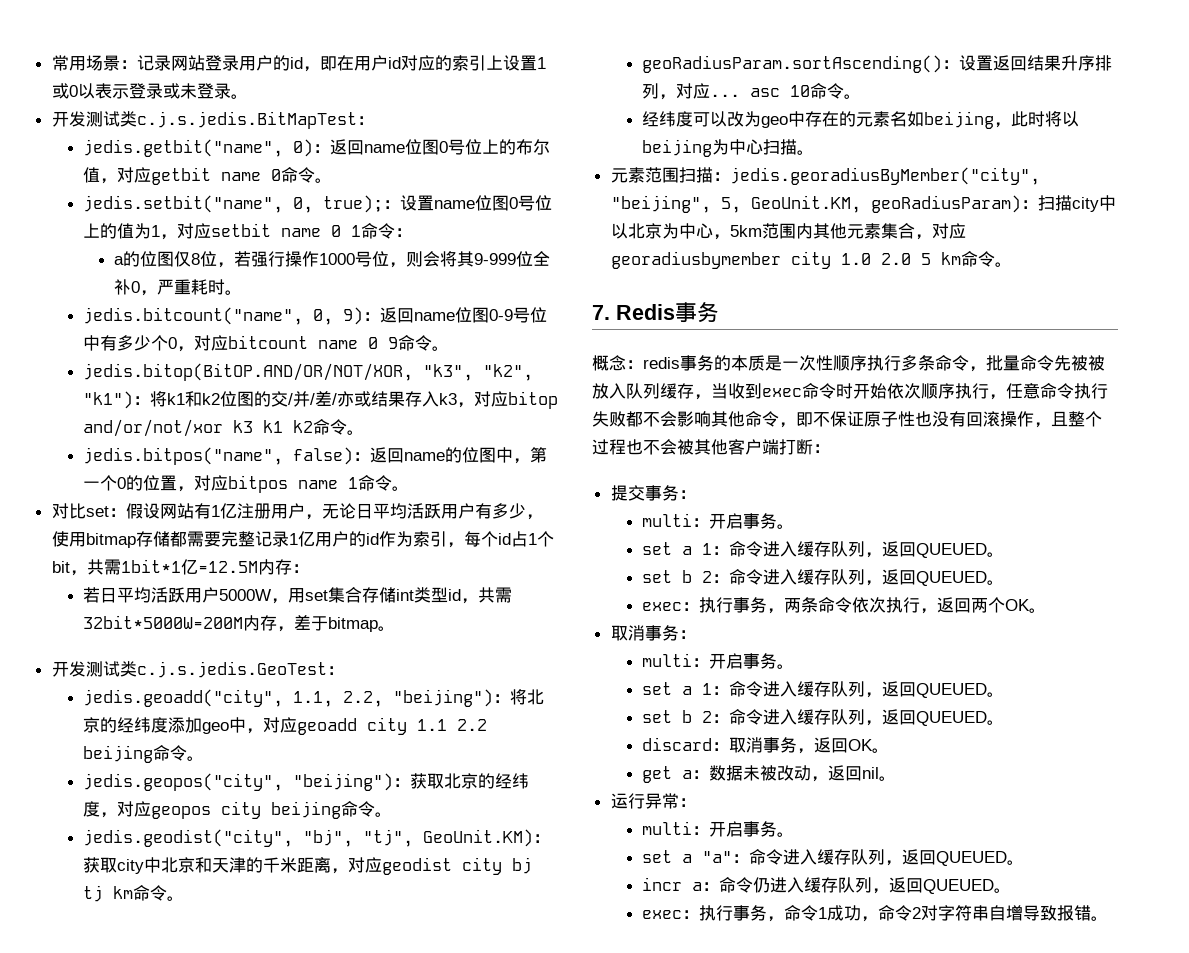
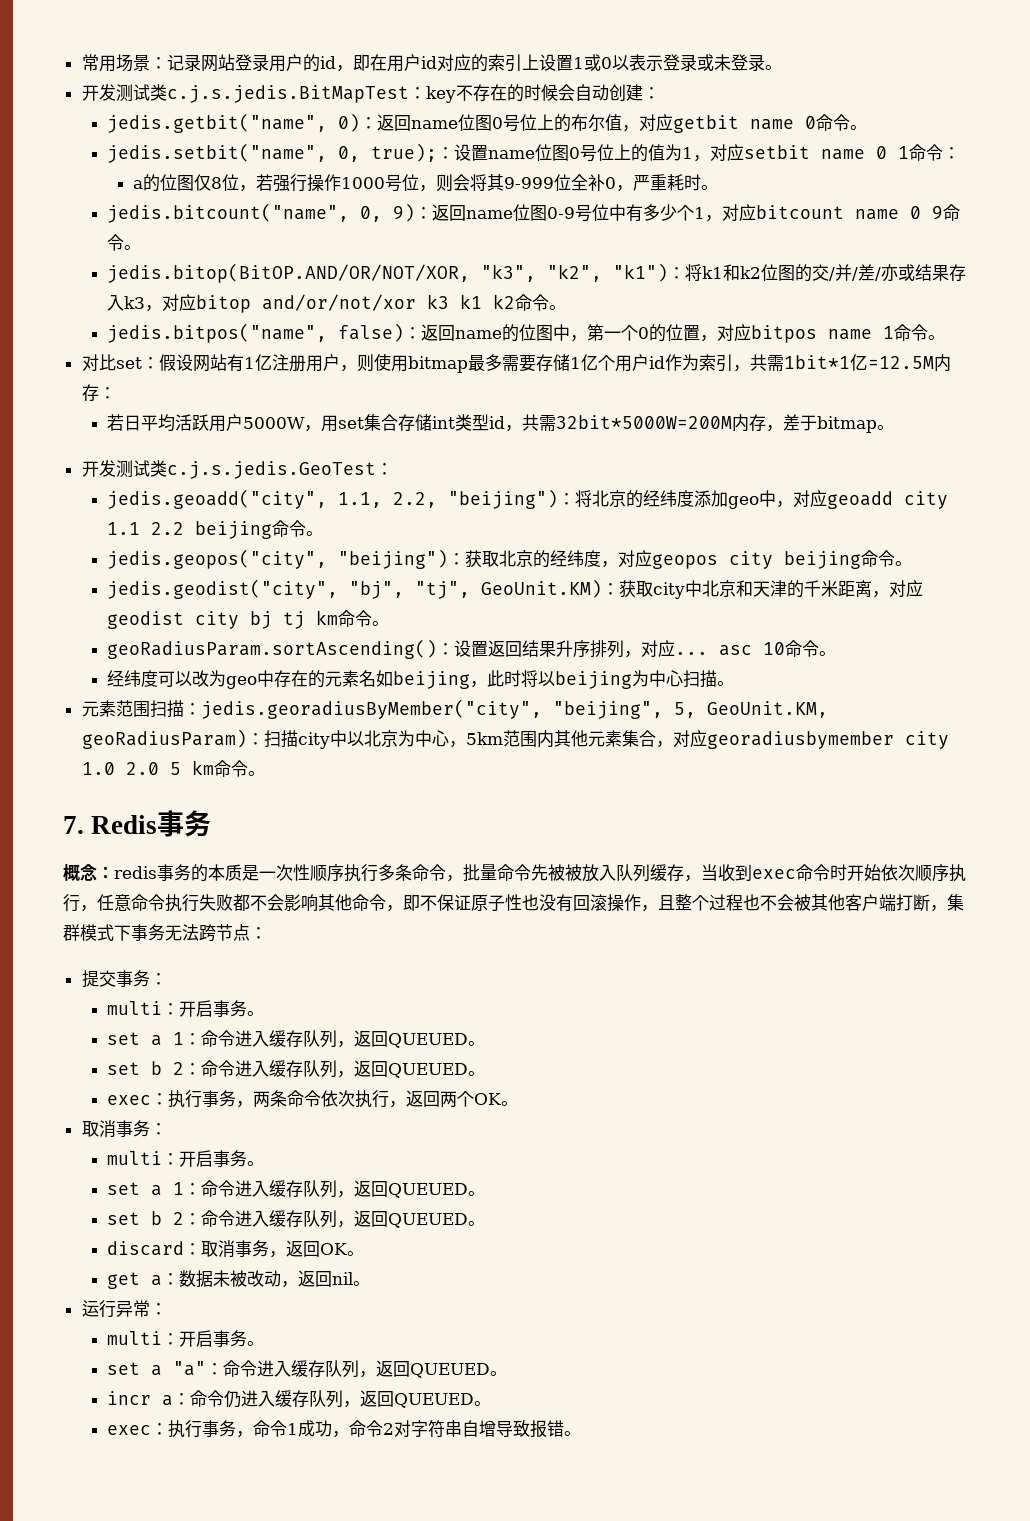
- 开发测试类c.j.s.jedis.BitMapTest：
+ 开发测试类c.j.s.jedis.BitMapTest：key不存在的时候会自动创建：
- jedis.bitcount("name", 0, 9)：返回name位图0-9号位中有多少个0，对应bitcount name 0 9命令。
+ jedis.bitcount("name", 0, 9)：返回name位图0-9号位中有多少个1，对应bitcount name 0 9命令。
- 对比set：假设网站有1亿注册用户，无论日平均活跃用户有多少，使用bitmap存储都需要完整记录1亿用户的id作为索引，每个id占1个bit，共需1bit*1亿=12.5M内存：
+ 对比set：假设网站有1亿注册用户，则使用bitmap最多需要存储1亿个用户id作为索引，共需1bit*1亿=12.5M内存：
- 概念：redis事务的本质是一次性顺序执行多条命令，批量命令先被被放入队列缓存，当收到exec命令时开始依次顺序执行，任意命令执行失败都不会影响其他命令，即不保证原子性也没有回滚操作，且整个过程也不会被其他客户端打断：
+ 概念：redis事务的本质是一次性顺序执行多条命令，批量命令先被被放入队列缓存，当收到exec命令时开始依次顺序执行，任意命令执行失败都不会影响其他命令，即不保证原子性也没有回滚操作，且整个过程也不会被其他客户端打断，集群模式下事务无法跨节点：

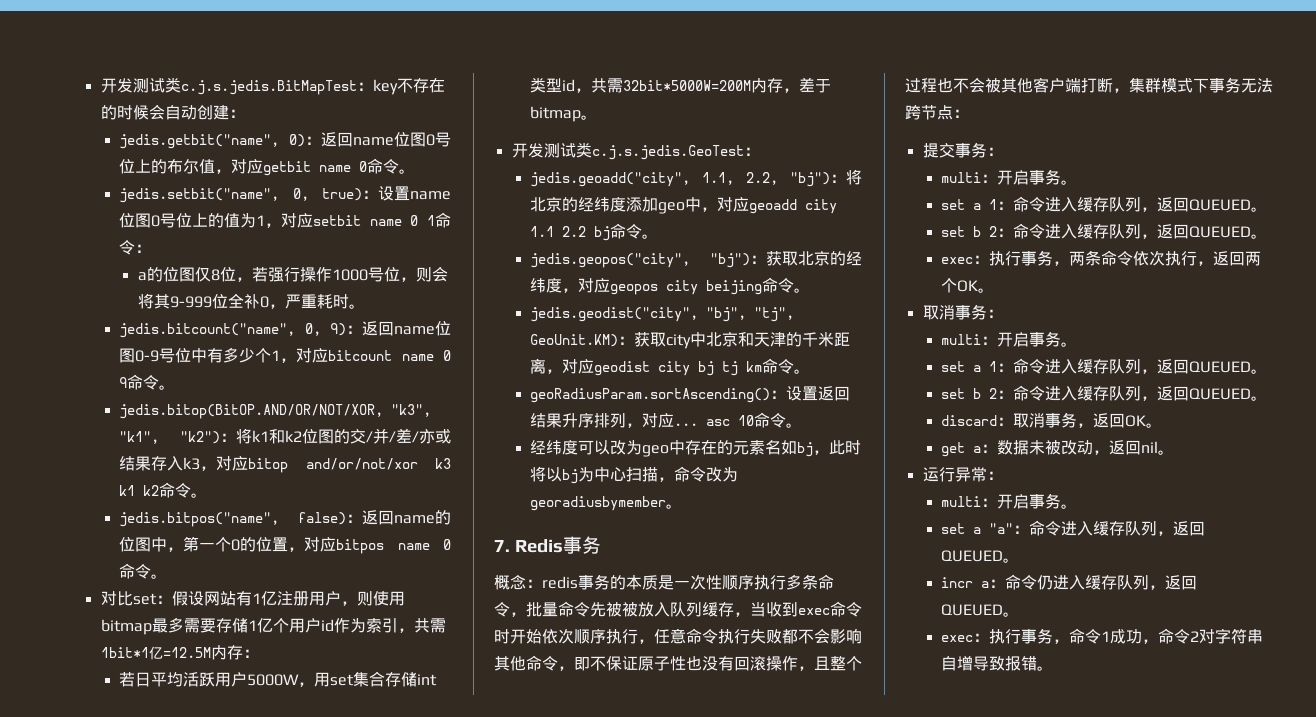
- 常用场景：记录网站登录用户的id，即在用户id对应的索引上设置1或0以表示登录或未登录。
- jedis.setbit("name", 0, true);：设置name位图0号位上的值为1，对应setbit name 0 1命令：
+ jedis.setbit("name", 0, true)：设置name位图0号位上的值为1，对应setbit name 0 1命令：
- jedis.bitop(BitOP.AND/OR/NOT/XOR, "k3", "k2", "k1")：将k1和k2位图的交/并/差/亦或结果存入k3，对应bitop and/or/not/xor k3 k1 k2命令。
+ jedis.bitop(BitOP.AND/OR/NOT/XOR, "k3", "k1", "k2")：将k1和k2位图的交/并/差/亦或结果存入k3，对应bitop and/or/not/xor k3 k1 k2命令。
- jedis.bitpos("name", false)：返回name的位图中，第一个0的位置，对应bitpos name 1命令。
+ jedis.bitpos("name", false)：返回name的位图中，第一个0的位置，对应bitpos name 0命令。
- jedis.geoadd("city", 1.1, 2.2, "beijing")：将北京的经纬度添加geo中，对应geoadd city 1.1 2.2 beijing命令。
+ jedis.geoadd("city", 1.1, 2.2, "bj")：将北京的经纬度添加geo中，对应geoadd city 1.1 2.2 bj命令。
- jedis.geopos("city", "beijing")：获取北京的经纬度，对应geopos city beijing命令。
+ jedis.geopos("city", "bj")：获取北京的经纬度，对应geopos city beijing命令。
- 经纬度可以改为geo中存在的元素名如beijing，此时将以beijing为中心扫描。
- 元素范围扫描：jedis.georadiusByMember("city", "beijing", 5, GeoUnit.KM, geoRadiusParam)：扫描city中以北京为中心，5km范围内其他元素集合，对应georadiusbymember city 1.0 2.0 5 km命令。
+ 经纬度可以改为geo中存在的元素名如bj，此时将以bj为中心扫描，命令改为georadiusbymember。

